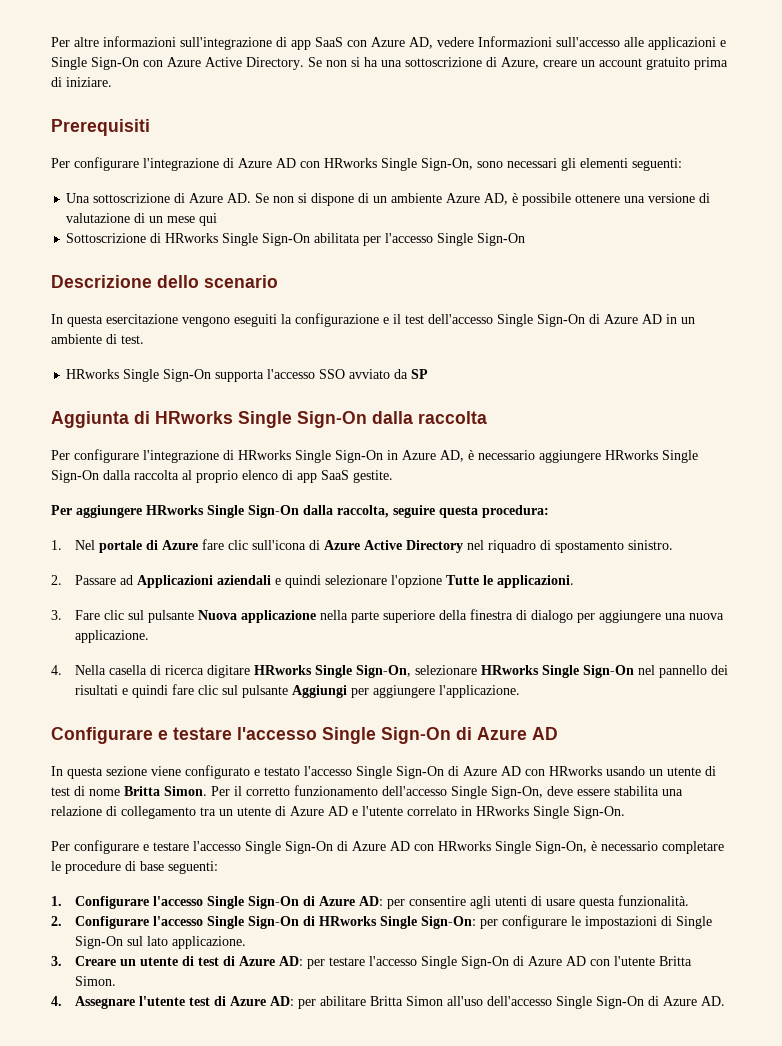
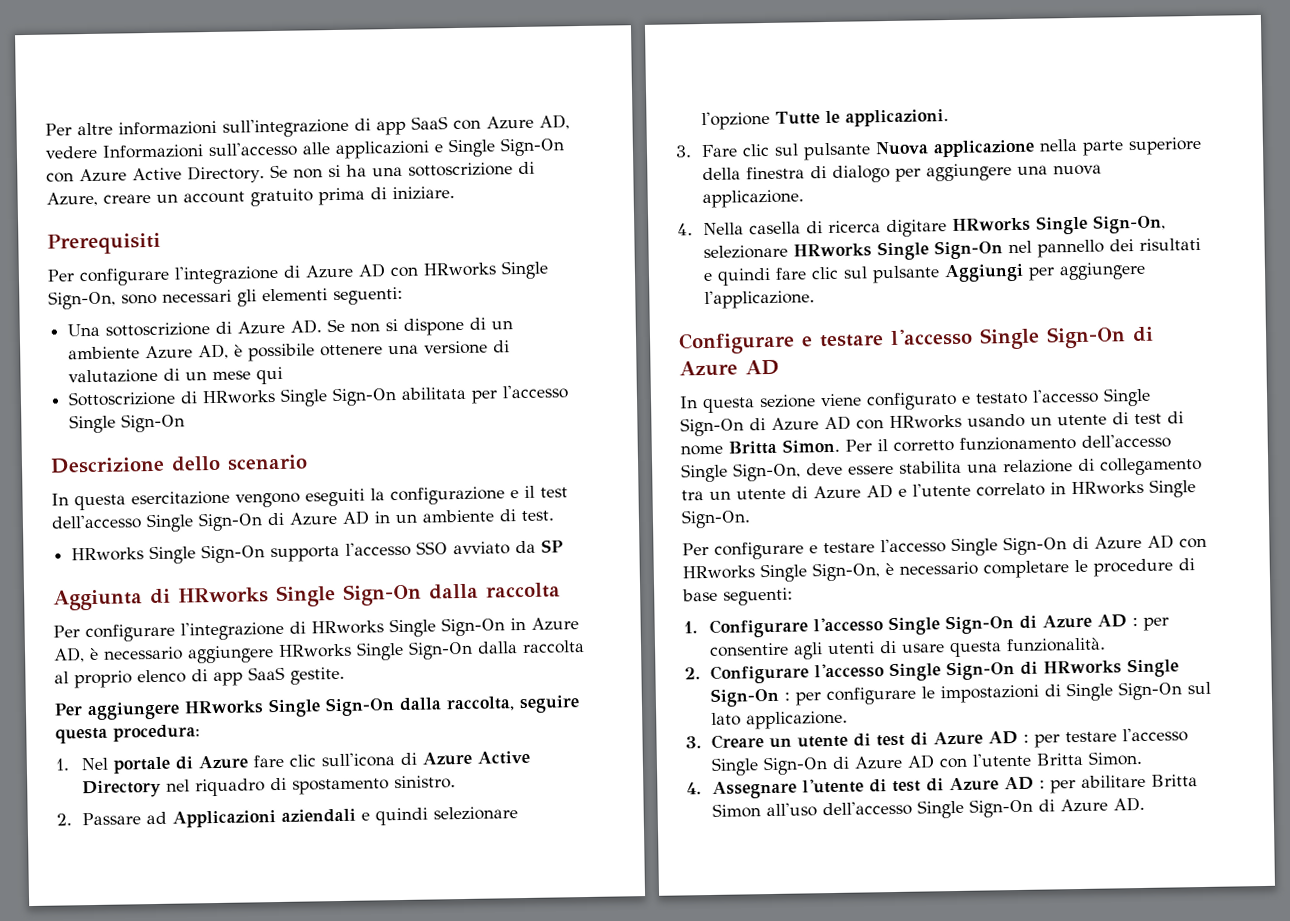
- 1. Configurare l'accesso Single Sign-On di Azure AD: per consentire agli utenti di usare questa funzionalità.
+ 1. Configurare l'accesso Single Sign-On di Azure AD : per consentire agli utenti di usare questa funzionalità.
- 2. Configurare l'accesso Single Sign-On di HRworks Single Sign-On: per configurare le impostazioni di Single Sign-On sul lato applicazione.
+ 2. Configurare l'accesso Single Sign-On di HRworks Single Sign-On : per configurare le impostazioni di Single Sign-On sul lato applicazione.
- 3. Creare un utente di test di Azure AD: per testare l'accesso Single Sign-On di Azure AD con l'utente Britta Simon.
+ 3. Creare un utente di test di Azure AD : per testare l'accesso Single Sign-On di Azure AD con l'utente Britta Simon.
- 4. Assegnare l'utente test di Azure AD: per abilitare Britta Simon all'uso dell'accesso Single Sign-On di Azure AD.
+ 4. Assegnare l'utente di test di Azure AD : per abilitare Britta Simon all'uso dell'accesso Single Sign-On di Azure AD.

